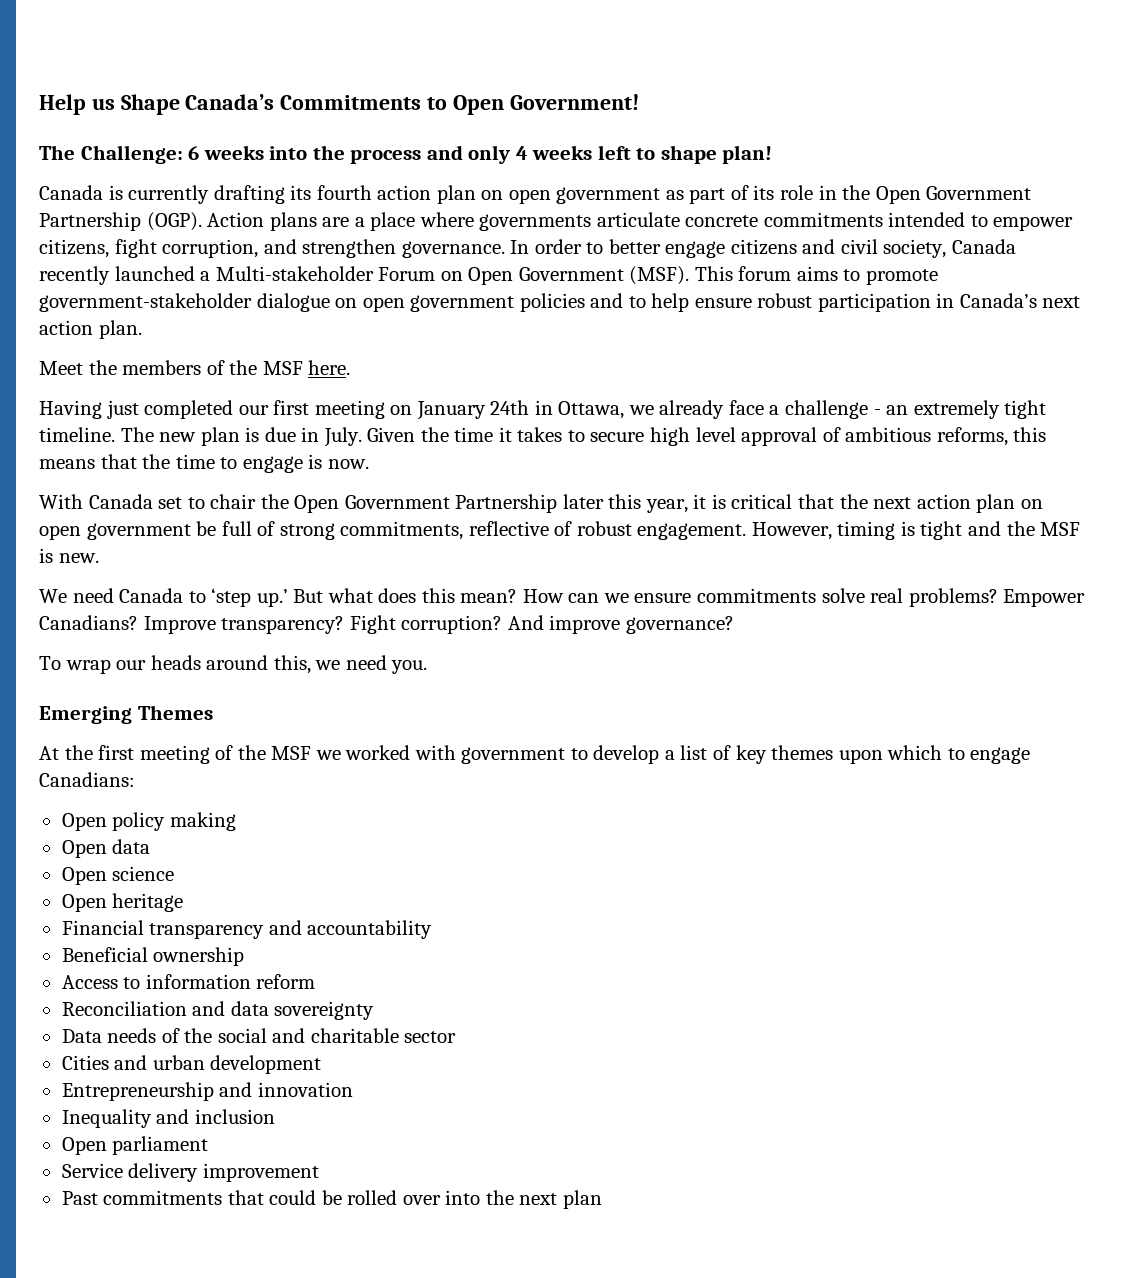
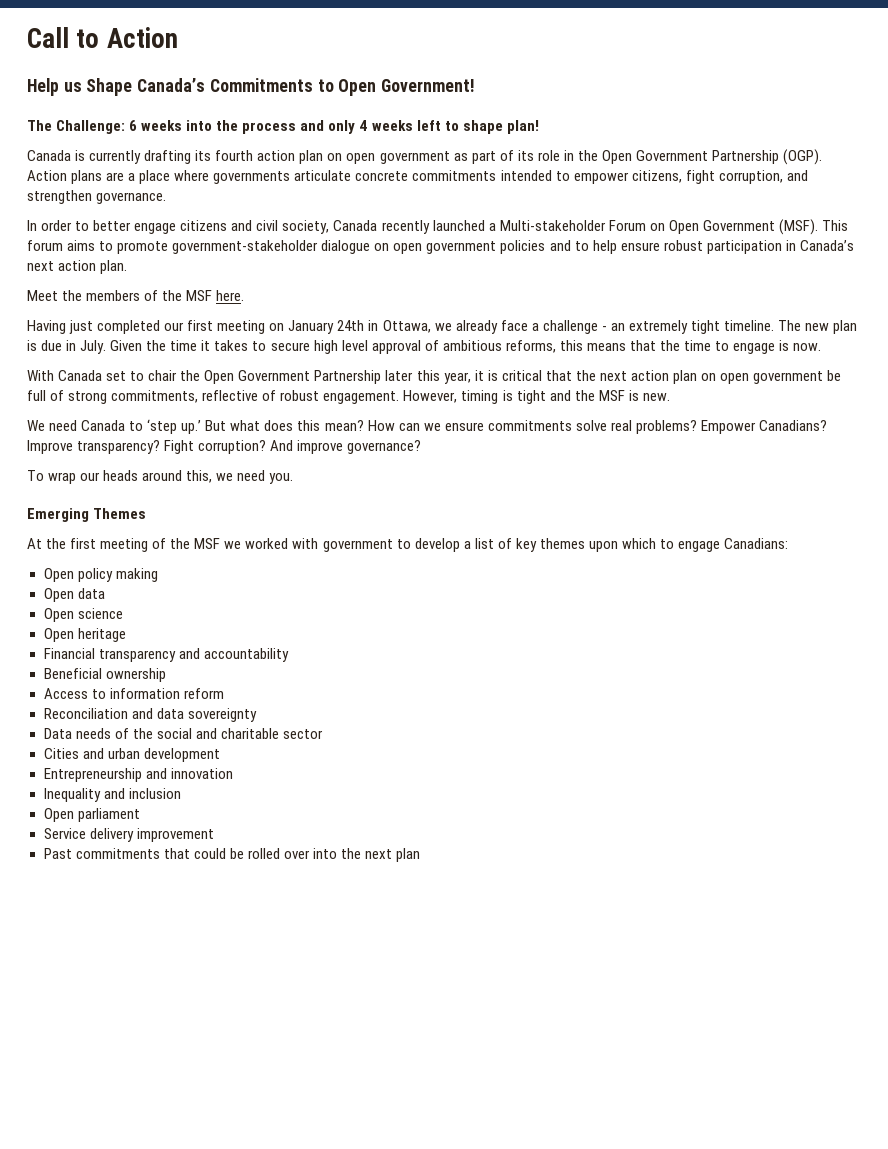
+ Call to Action
- Action plans are a place where governments articulate concrete commitments intended to empower citizens, fight corruption, and strengthen governance. In order to better engage citizens and civil society, Canada recently launched a Multi-stakeholder Forum on Open Government (MSF).
+ Action plans are a place where governments articulate concrete commitments intended to empower citizens, fight corruption, and strengthen governance.
+ In order to better engage citizens and civil society, Canada recently launched a Multi-stakeholder Forum on Open Government (MSF).

